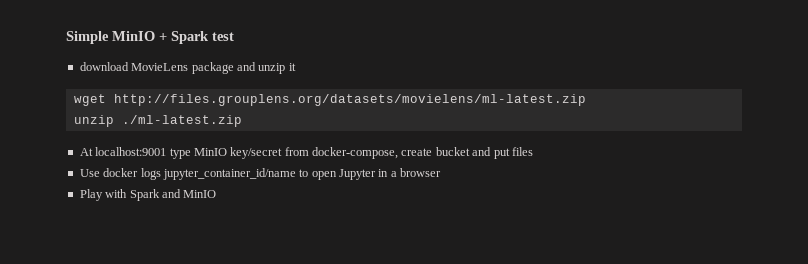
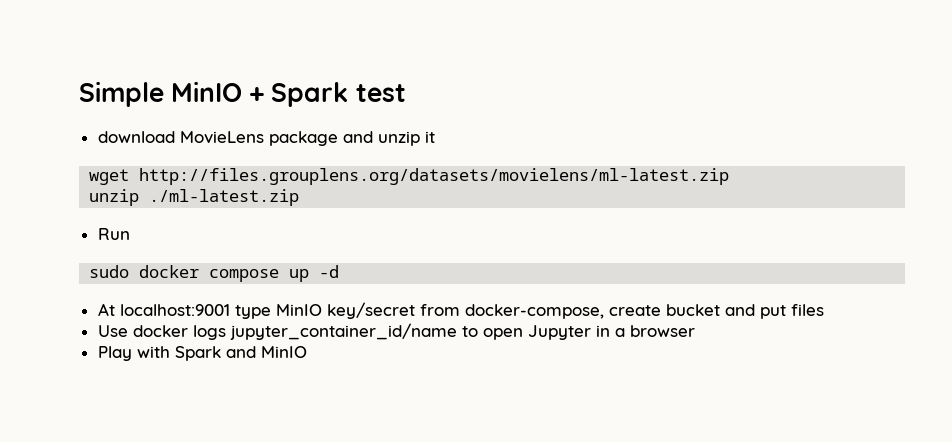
+ Run
+ sudo docker compose up -d

